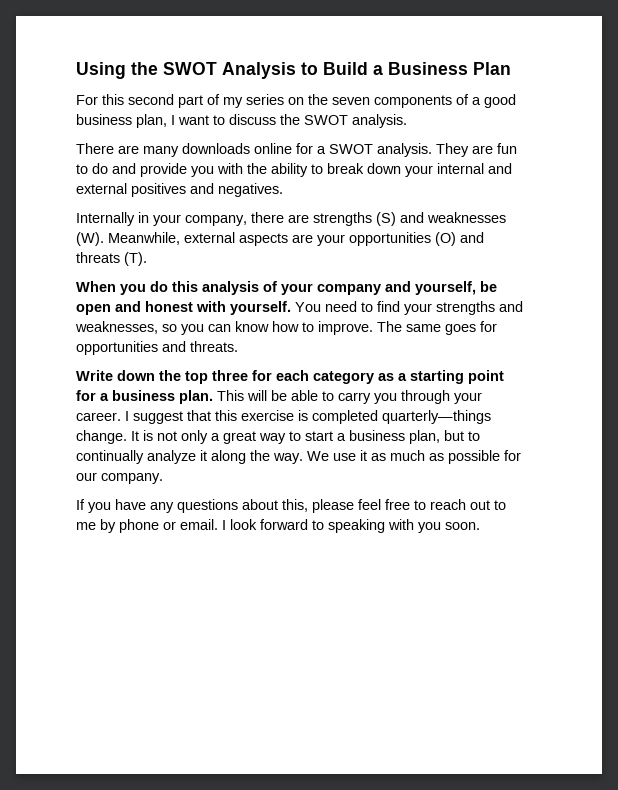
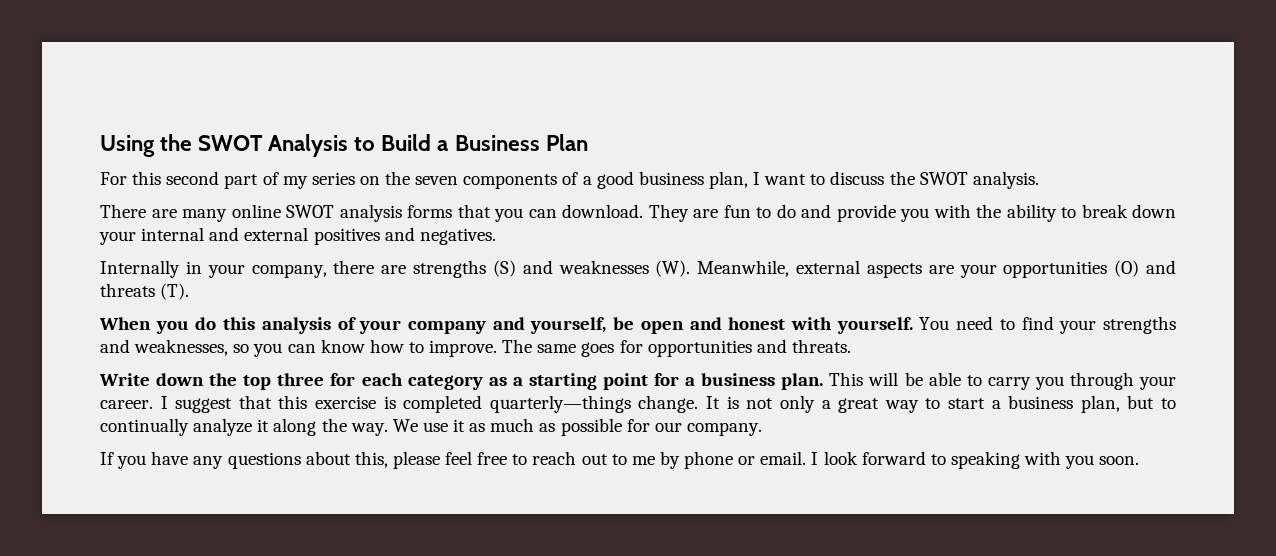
- There are many downloads online for a SWOT analysis.
+ There are many online SWOT analysis forms that you can download.

